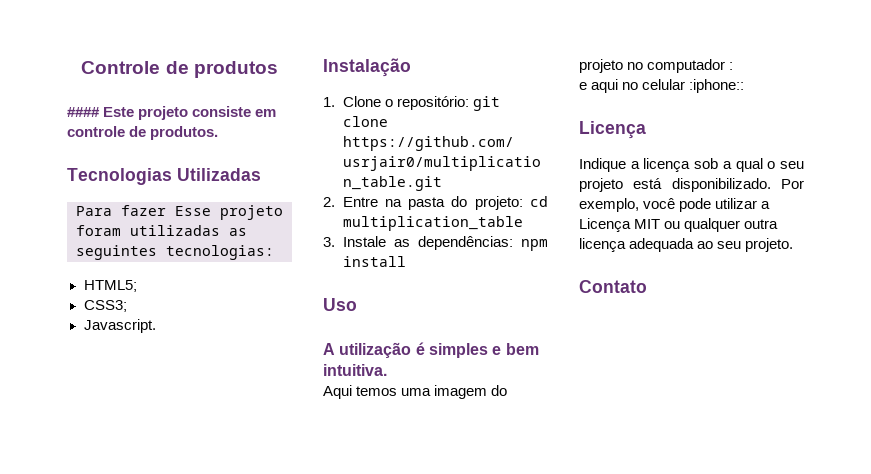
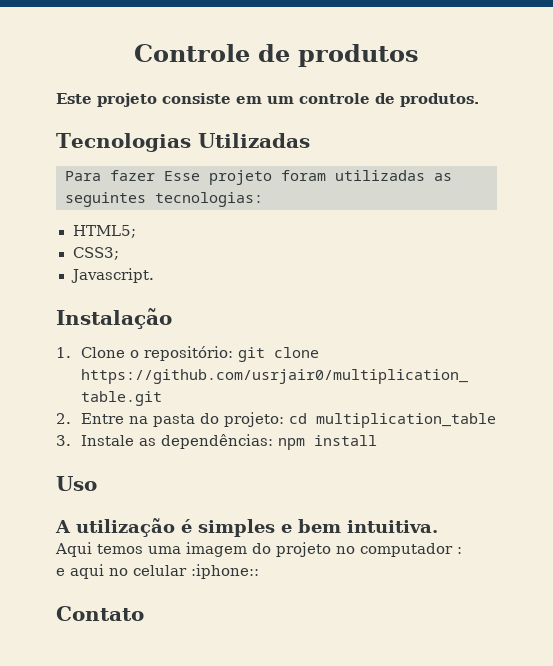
- #### Este projeto consiste em controle de produtos.
+ Este projeto consiste em um controle de produtos.
  e aqui no celular :iphone::
- Licença
- Indique a licença sob a qual o seu projeto está disponibilizado. Por exemplo, você pode utilizar a Licença MIT ou qualquer outra licença adequada ao seu projeto.

